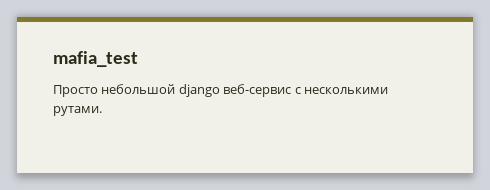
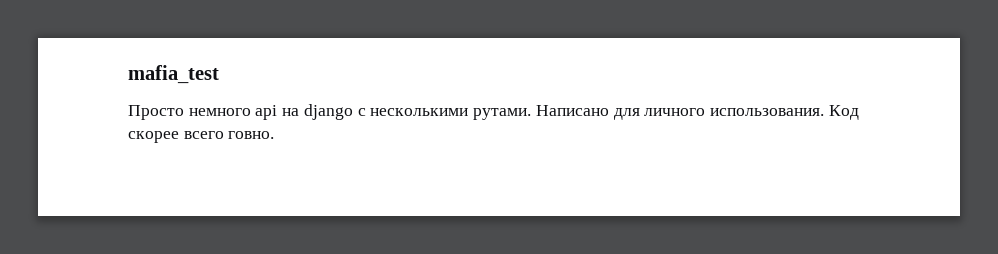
- Просто небольшой django веб-сервис с несколькими рутами.
+ Просто немного api на django с несколькими рутами. Написано для личного использования. Код скорее всего говно.

